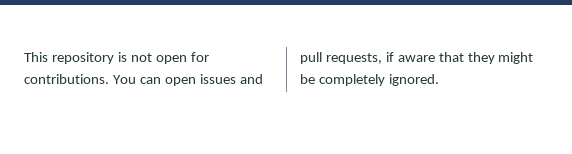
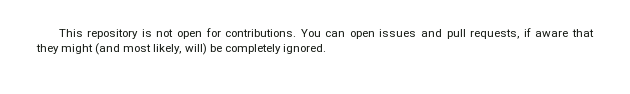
- You can open issues and pull requests, if aware that they might be completely ignored.
+ You can open issues and pull requests, if aware that they might (and most likely, will) be completely ignored.

